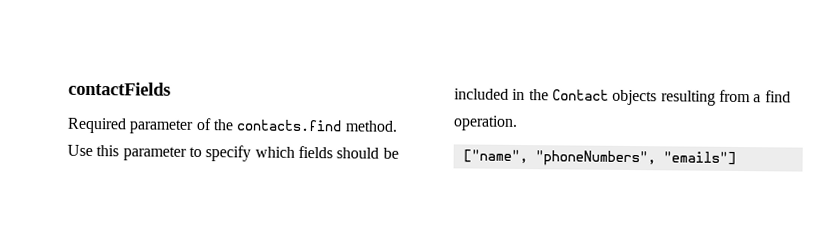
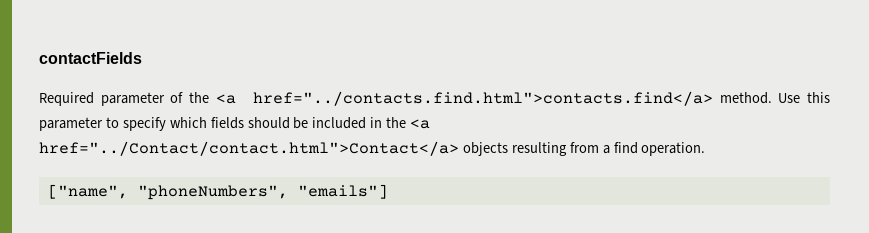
- Required parameter of the contacts.find method.
+ Required parameter of the <a href="../contacts.find.html">contacts.find</a> method.
- Use this parameter to specify which fields should be included in the Contact objects resulting from a find operation.
+ Use this parameter to specify which fields should be included in the <a href="../Contact/contact.html">Contact</a> objects resulting from a find operation.

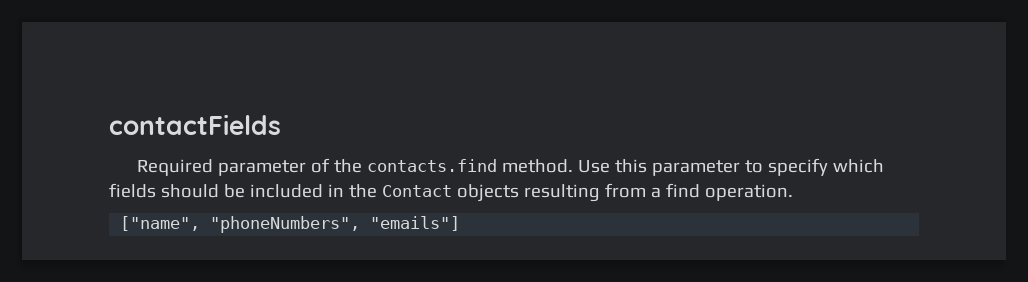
- Required parameter of the <a href="../contacts.find.html">contacts.find</a> method.
+ Required parameter of the contacts.find method.
- Use this parameter to specify which fields should be included in the <a href="../Contact/contact.html">Contact</a> objects resulting from a find operation.
+ Use this parameter to specify which fields should be included in the Contact objects resulting from a find operation.

